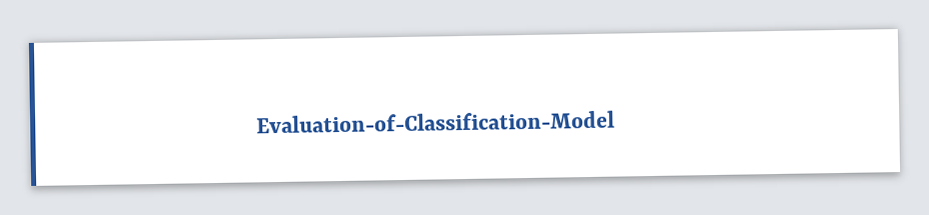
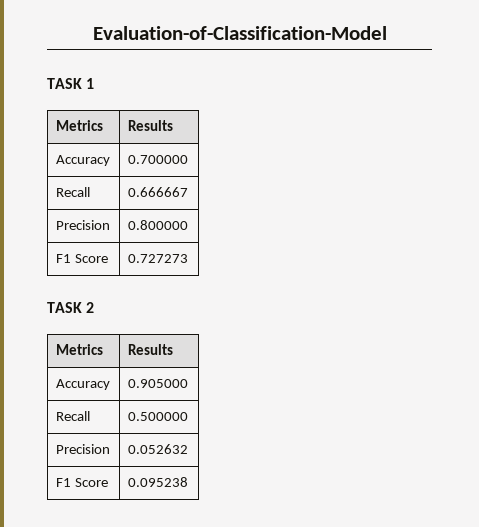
+ TASK 1
+ Metrics | Results
+ Accuracy | 0.700000
+ Recall | 0.666667
+ Precision | 0.800000
+ F1 Score | 0.727273
+ TASK 2
+ Metrics | Results
+ Accuracy | 0.905000
+ Recall | 0.500000
+ Precision | 0.052632
+ F1 Score | 0.095238

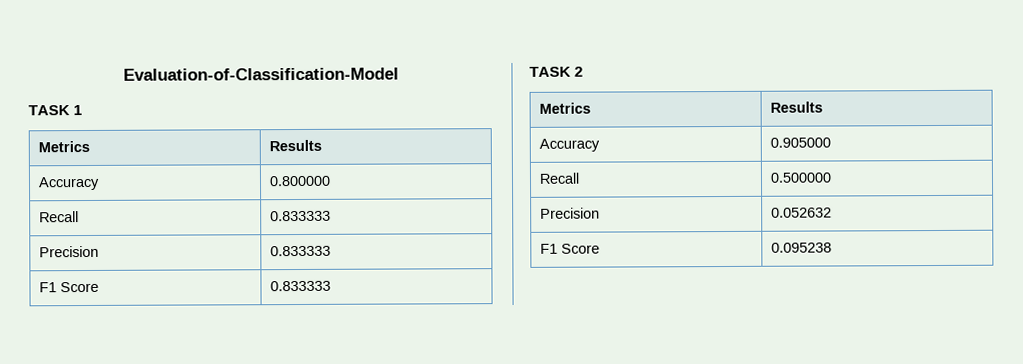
- Accuracy | 0.700000
- Recall | 0.666667
- Precision | 0.800000
- F1 Score | 0.727273
+ Accuracy | 0.800000
+ Recall | 0.833333
+ Precision | 0.833333
+ F1 Score | 0.833333

